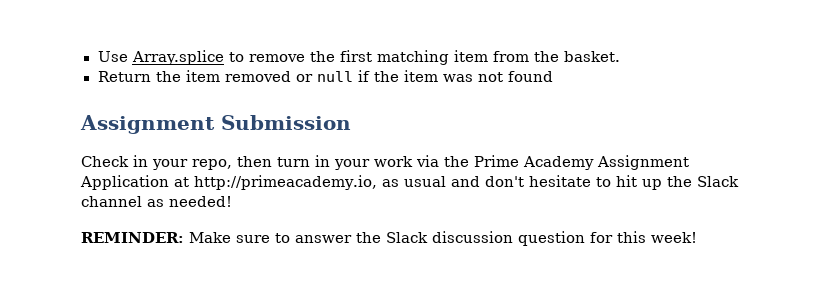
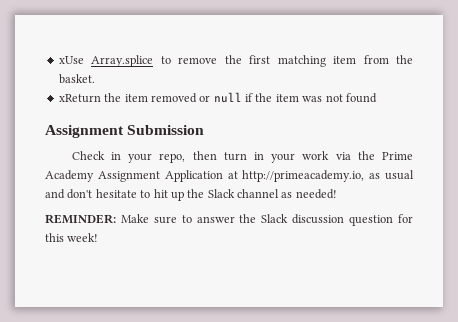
- Use Array.splice to remove the first matching item from the basket.
+ xUse Array.splice to remove the first matching item from the basket.
- Return the item removed or null if the item was not found
+ xReturn the item removed or null if the item was not found

